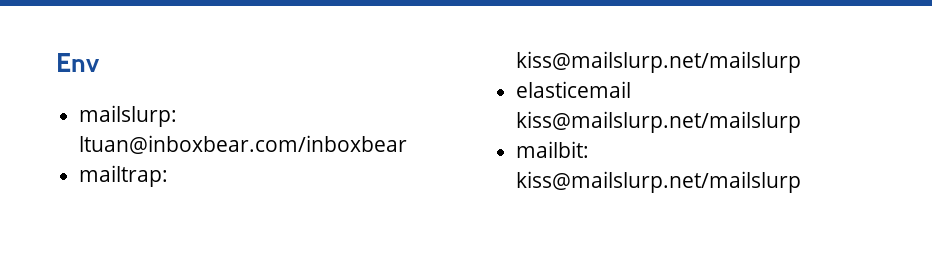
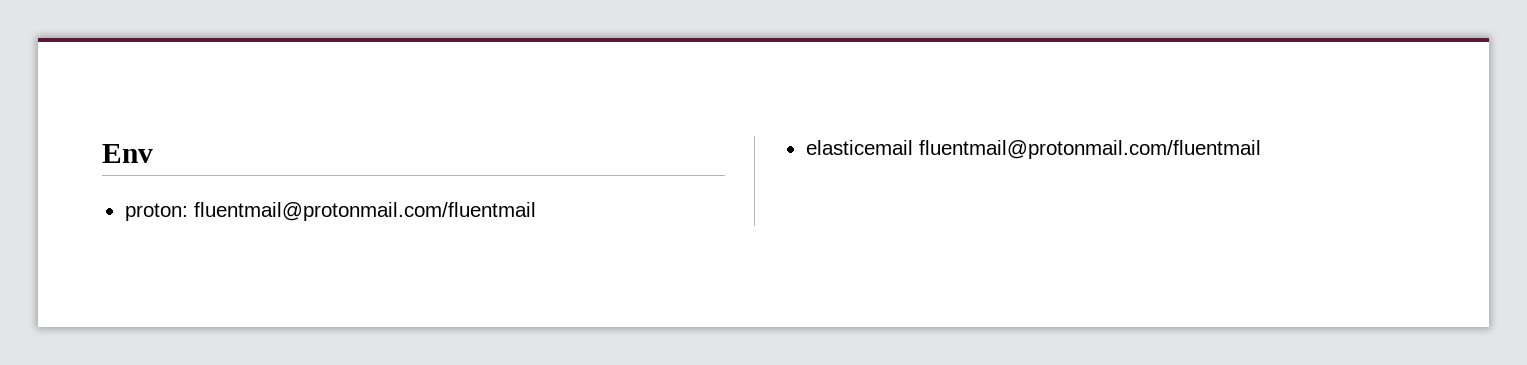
- mailslurp: ltuan@inboxbear.com/inboxbear
- mailtrap: kiss@mailslurp.net/mailslurp
- elasticemail kiss@mailslurp.net/mailslurp
- mailbit: kiss@mailslurp.net/mailslurp
+ proton: fluentmail@protonmail.com/fluentmail
+ elasticemail fluentmail@protonmail.com/fluentmail

